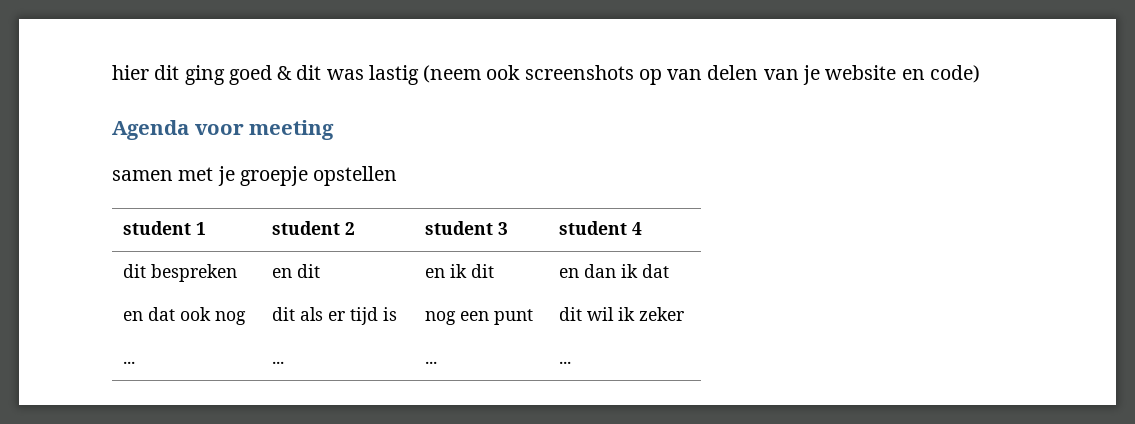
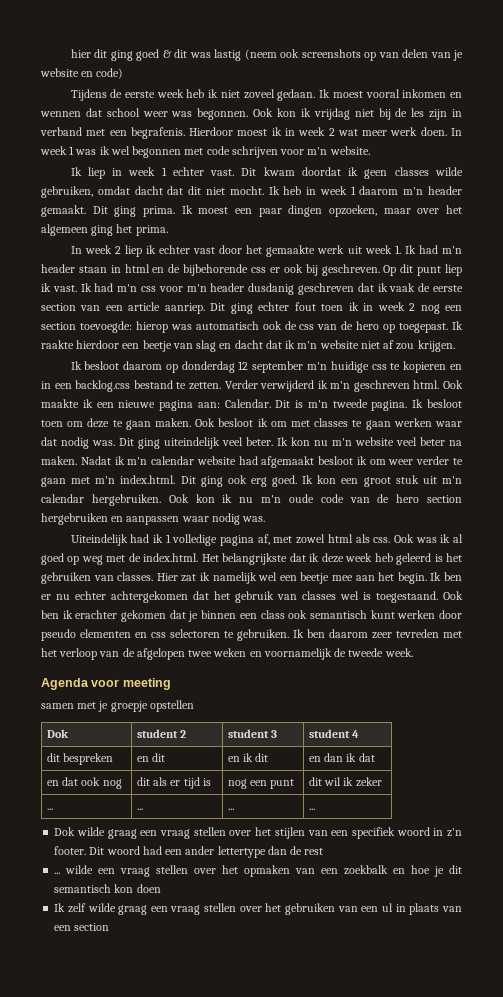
+ Tijdens de eerste week heb ik niet zoveel gedaan. Ik moest vooral inkomen en wennen dat school weer was begonnen. Ook kon ik vrijdag niet bij de les zijn in verband met een begrafenis. Hierdoor moest ik in week 2 wat meer werk doen. In week 1 was ik wel begonnen met code schrijven voor m'n website.
+ Ik liep in week 1 echter vast. Dit kwam doordat ik geen classes wilde gebruiken, omdat dacht dat dit niet mocht. Ik heb in week 1 daarom m'n header gemaakt. Dit ging prima. Ik moest een paar dingen opzoeken, maar over het algemeen ging het prima.
+ In week 2 liep ik echter vast door het gemaakte werk uit week 1. Ik had m'n header staan in html en de bijbehorende css er ook bij geschreven. Op dit punt liep ik vast. Ik had m'n css voor m'n header dusdanig geschreven dat ik vaak de eerste section van een article aanriep. Dit ging echter fout toen ik in week 2 nog een section toevoegde: hierop was automatisch ook de css van de hero op toegepast. Ik raakte hierdoor een beetje van slag en dacht dat ik m'n website niet af zou krijgen.
+ Ik besloot daarom op donderdag 12 september m'n huidige css te kopieren en in een backlog.css bestand te zetten. Verder verwijderd ik m'n geschreven html. Ook maakte ik een nieuwe pagina aan: Calendar. Dit is m'n tweede pagina. Ik besloot toen om deze te gaan maken. Ook besloot ik om met classes te gaan werken waar dat nodig was. Dit ging uiteindelijk veel beter. Ik kon nu m'n website veel beter na maken. Nadat ik m'n calendar website had afgemaakt besloot ik om weer verder te gaan met m'n index.html. Dit ging ook erg goed. Ik kon een groot stuk uit m'n calendar hergebruiken. Ook kon ik nu m'n oude code van de hero section hergebruiken en aanpassen waar nodig was.
+ Uiteindelijk had ik 1 volledige pagina af, met zowel html als css. Ook was ik al goed op weg met de index.html. Het belangrijkste dat ik deze week heb geleerd is het gebruiken van classes. Hier zat ik namelijk wel een beetje mee aan het begin. Ik ben er nu echter achtergekomen dat het gebruik van classes wel is toegestaand. Ook ben ik erachter gekomen dat je binnen een class ook semantisch kunt werken door pseudo elementen en css selectoren te gebruiken. Ik ben daarom zeer tevreden met het verloop van de afgelopen twee weken en voornamelijk de tweede week.
- student 1 | student 2 | student 3 | student 4
+ Dok | student 2 | student 3 | student 4
+ Dok wilde graag een vraag stellen over het stijlen van een specifiek woord in z'n footer. Dit woord had een ander lettertype dan de rest
+ ... wilde een vraag stellen over het opmaken van een zoekbalk en hoe je dit semantisch kon doen
+ Ik zelf wilde graag een vraag stellen over het gebruiken van een ul in plaats van een section

